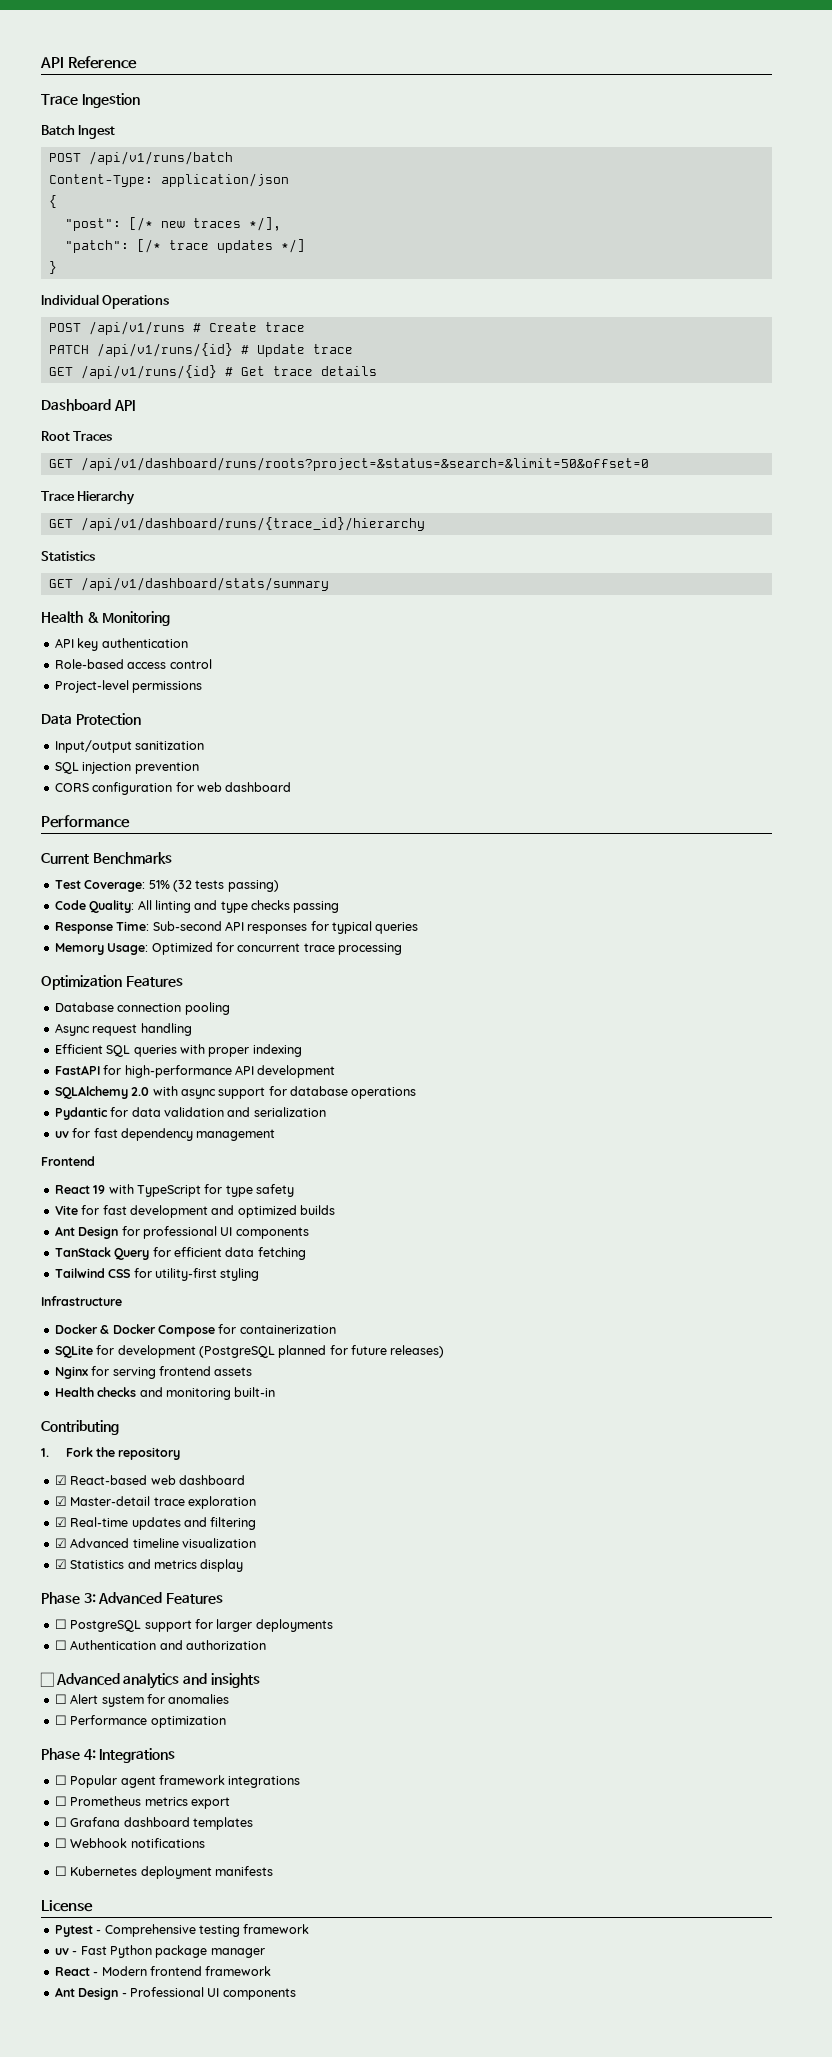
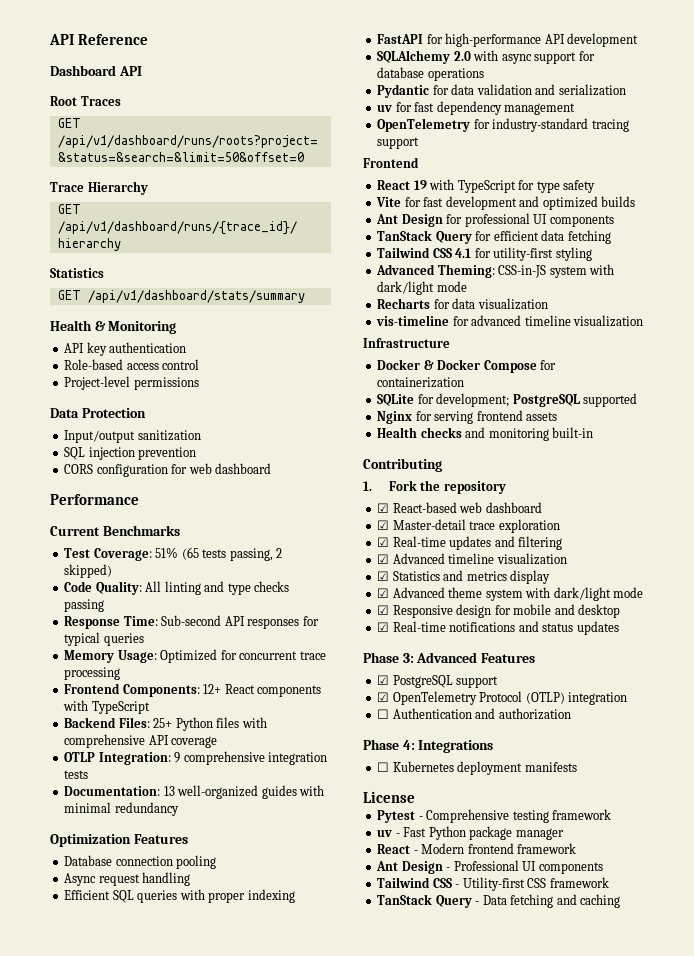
- Trace Ingestion
- Batch Ingest
- POST /api/v1/runs/batch
- Content-Type: application/json
- {
- "post": [/* new traces */],
- "patch": [/* trace updates */]
- }
- Individual Operations
- POST /api/v1/runs # Create trace
- PATCH /api/v1/runs/{id} # Update trace
- GET /api/v1/runs/{id} # Get trace details
- Test Coverage: 51% (32 tests passing)
+ Test Coverage: 51% (65 tests passing, 2 skipped)
+ Frontend Components: 12+ React components with TypeScript
+ Backend Files: 25+ Python files with comprehensive API coverage
+ OTLP Integration: 9 comprehensive integration tests
+ Documentation: 13 well-organized guides with minimal redundancy
+ OpenTelemetry for industry-standard tracing support
- Tailwind CSS for utility-first styling
+ Tailwind CSS 4.1 for utility-first styling
+ Advanced Theming: CSS-in-JS system with dark/light mode
+ Recharts for data visualization
+ vis-timeline for advanced timeline visualization
- SQLite for development (PostgreSQL planned for future releases)
+ SQLite for development; PostgreSQL supported
+ ☑ Advanced theme system with dark/light mode
+ ☑ Responsive design for mobile and desktop
+ ☑ Real-time notifications and status updates
- ☐ PostgreSQL support for larger deployments
+ ☑ PostgreSQL support
+ ☑ OpenTelemetry Protocol (OTLP) integration
- ☐ Advanced analytics and insights
- ☐ Alert system for anomalies
- ☐ Performance optimization
  Phase 4: Integrations
- ☐ Popular agent framework integrations
- ☐ Prometheus metrics export
- ☐ Grafana dashboard templates
- ☐ Webhook notifications
+ Tailwind CSS - Utility-first CSS framework
+ TanStack Query - Data fetching and caching

